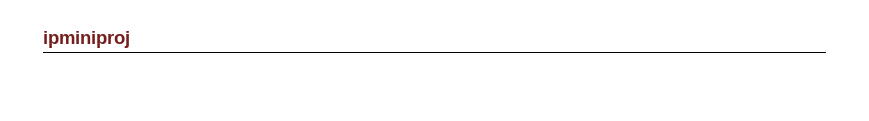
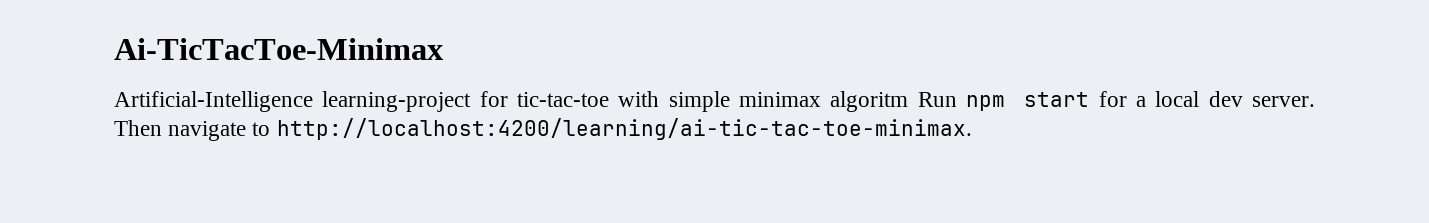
- ipminiproj
+ Ai-TicTacToe-Minimax
+ Artificial-Intelligence learning-project for tic-tac-toe with simple minimax algoritm Run npm start for a local dev server. Then navigate to http://localhost:4200/learning/ai-tic-tac-toe-minimax.

